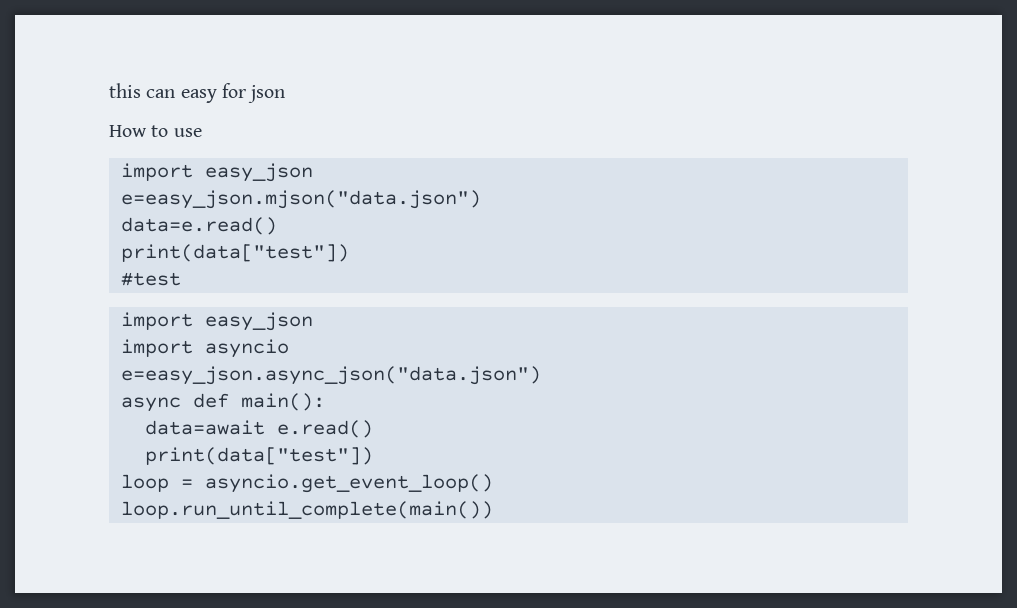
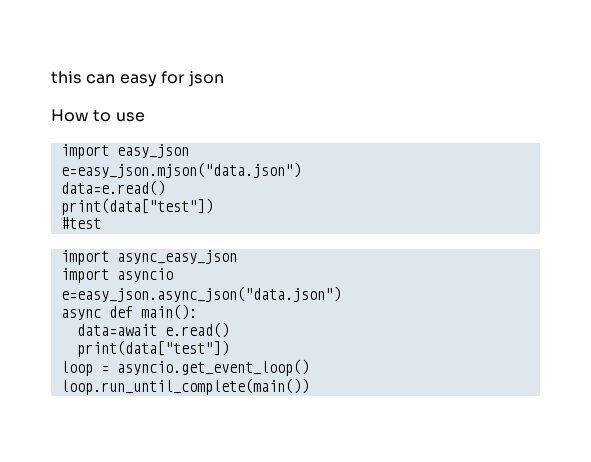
  #test
- import easy_json
+ import async_easy_json

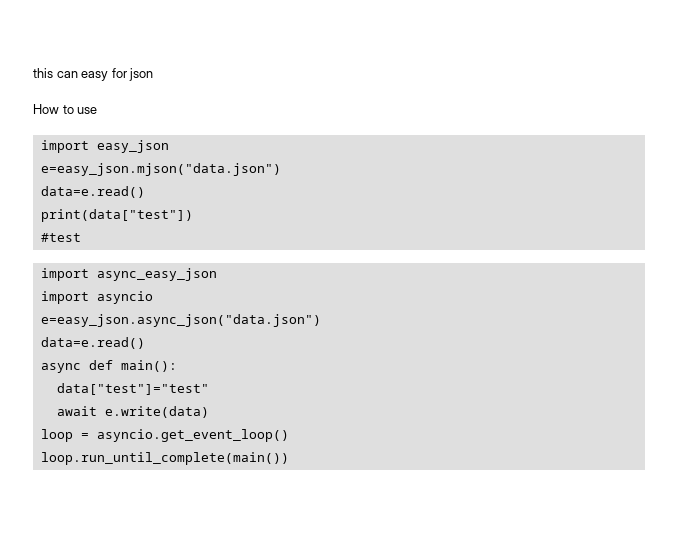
  e=easy_json.async_json("data.json")
+ data=e.read()
- data=await e.read()
- print(data["test"])
+ data["test"]="test"
+ await e.write(data)

